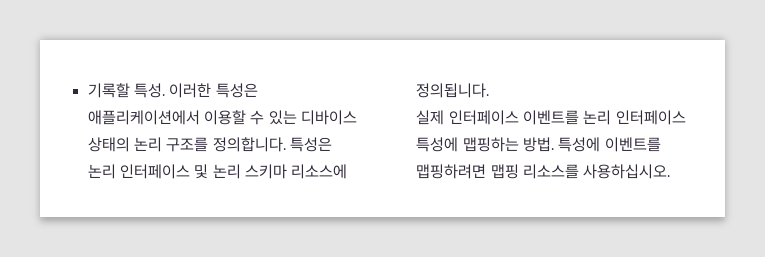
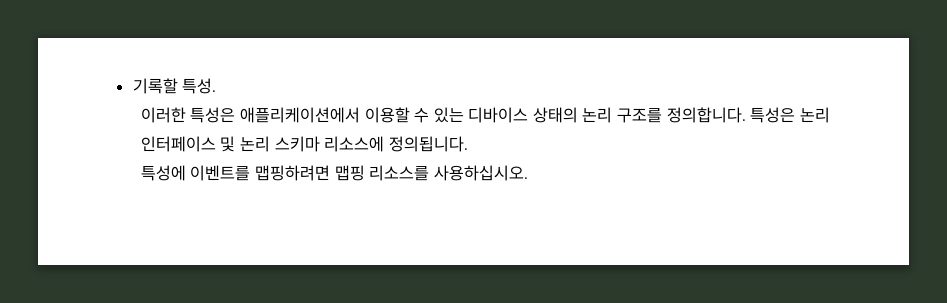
- 기록할 특성. 이러한 특성은 애플리케이션에서 이용할 수 있는 디바이스 상태의 논리 구조를 정의합니다.
+ 기록할 특성.
+ 이러한 특성은 애플리케이션에서 이용할 수 있는 디바이스 상태의 논리 구조를 정의합니다.
- 실제 인터페이스 이벤트를 논리 인터페이스 특성에 맵핑하는 방법.

